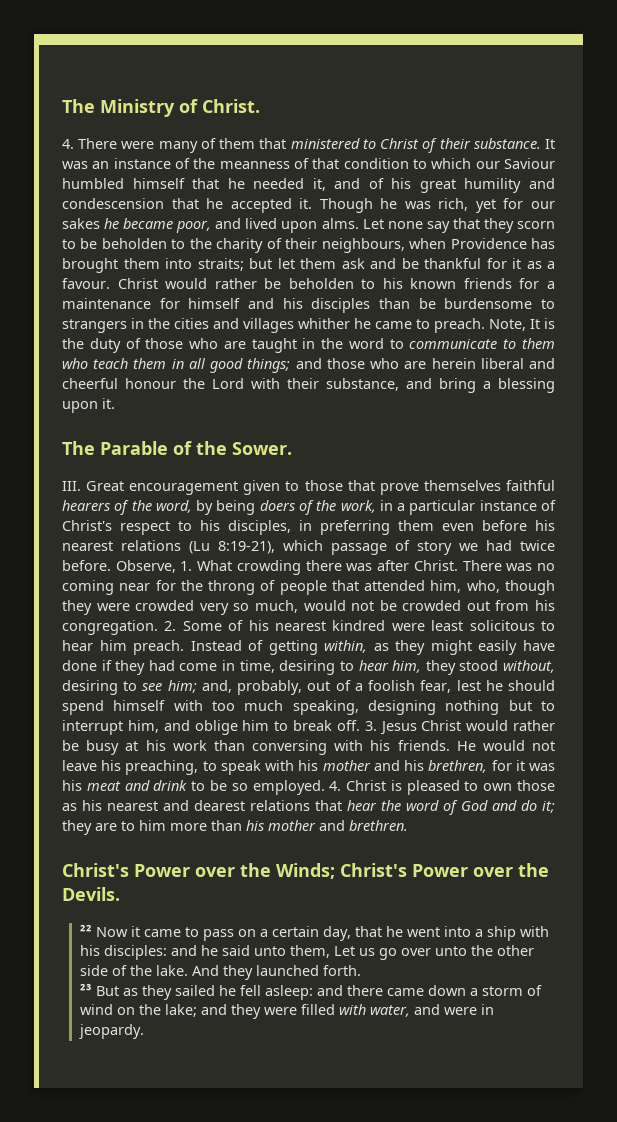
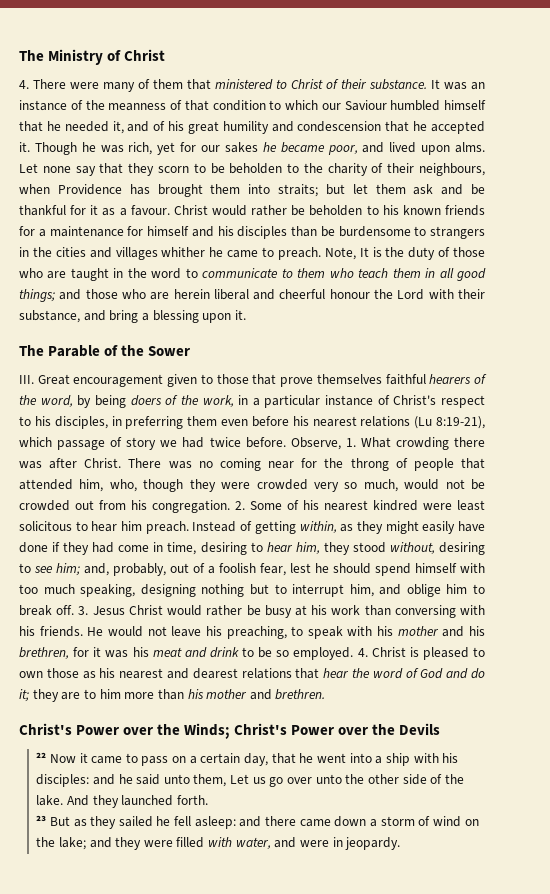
- The Ministry of Christ.
+ The Ministry of Christ
- The Parable of the Sower.
+ The Parable of the Sower
- Christ's Power over the Winds; Christ's Power over the Devils.
+ Christ's Power over the Winds; Christ's Power over the Devils

